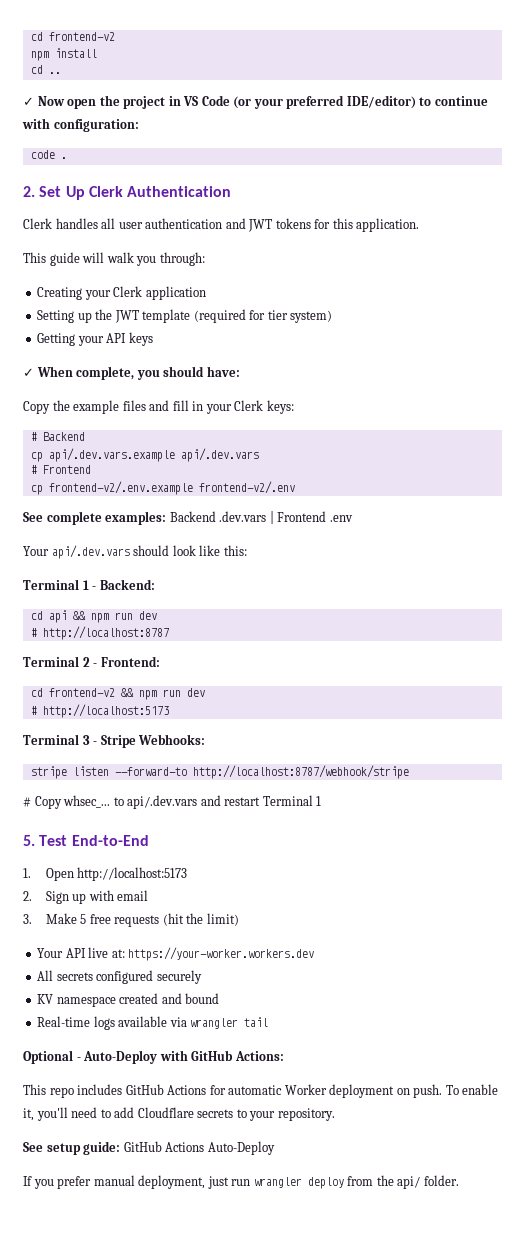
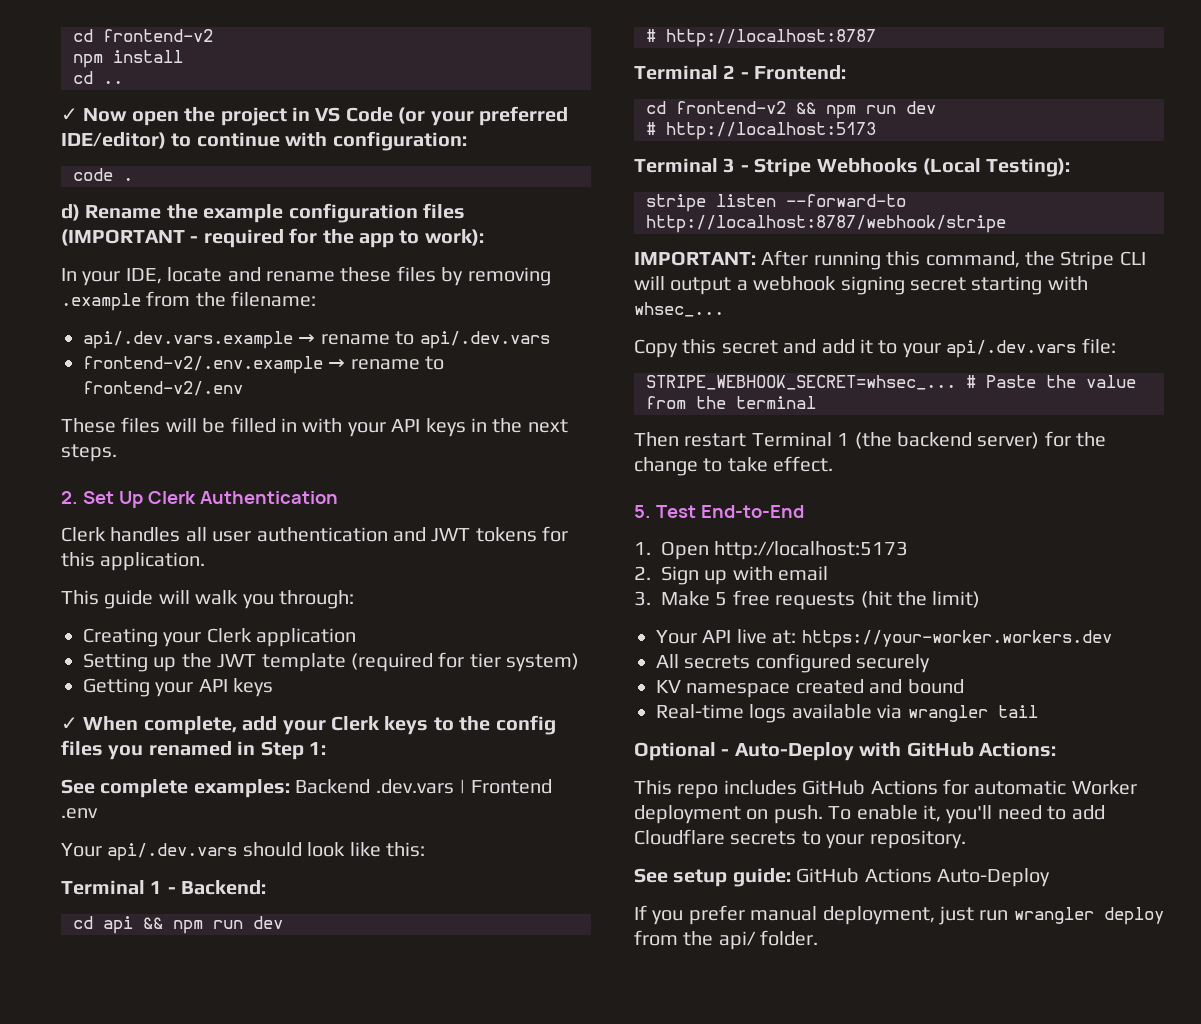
+ d) Rename the example configuration files (IMPORTANT - required for the app to work):
+ In your IDE, locate and rename these files by removing .example from the filename:
+ api/.dev.vars.example → rename to api/.dev.vars
+ frontend-v2/.env.example → rename to frontend-v2/.env
+ These files will be filled in with your API keys in the next steps.
- ✓ When complete, you should have:
- Copy the example files and fill in your Clerk keys:
- # Backend
- cp api/.dev.vars.example api/.dev.vars
- # Frontend
- cp frontend-v2/.env.example frontend-v2/.env
+ ✓ When complete, add your Clerk keys to the config files you renamed in Step 1:
- Terminal 3 - Stripe Webhooks:
+ Terminal 3 - Stripe Webhooks (Local Testing):
- # Copy whsec_... to api/.dev.vars and restart Terminal 1
+ IMPORTANT: After running this command, the Stripe CLI will output a webhook signing secret starting with whsec_...
+ Copy this secret and add it to your api/.dev.vars file:
+ STRIPE_WEBHOOK_SECRET=whsec_... # Paste the value from the terminal
+ Then restart Terminal 1 (the backend server) for the change to take effect.

